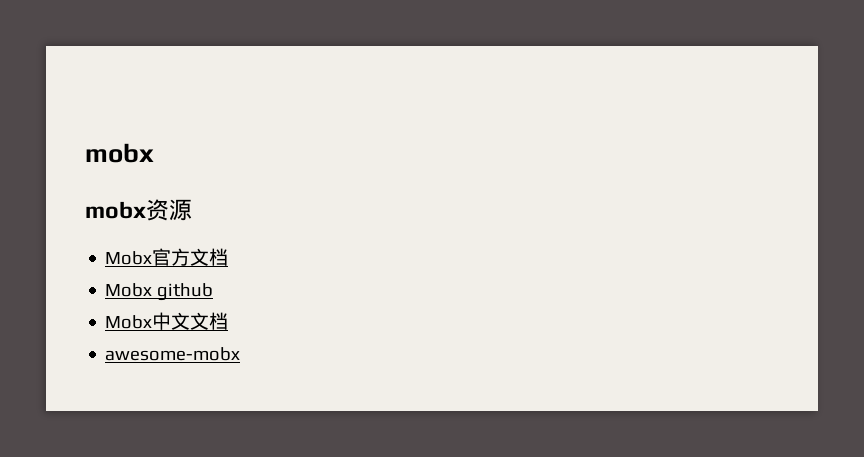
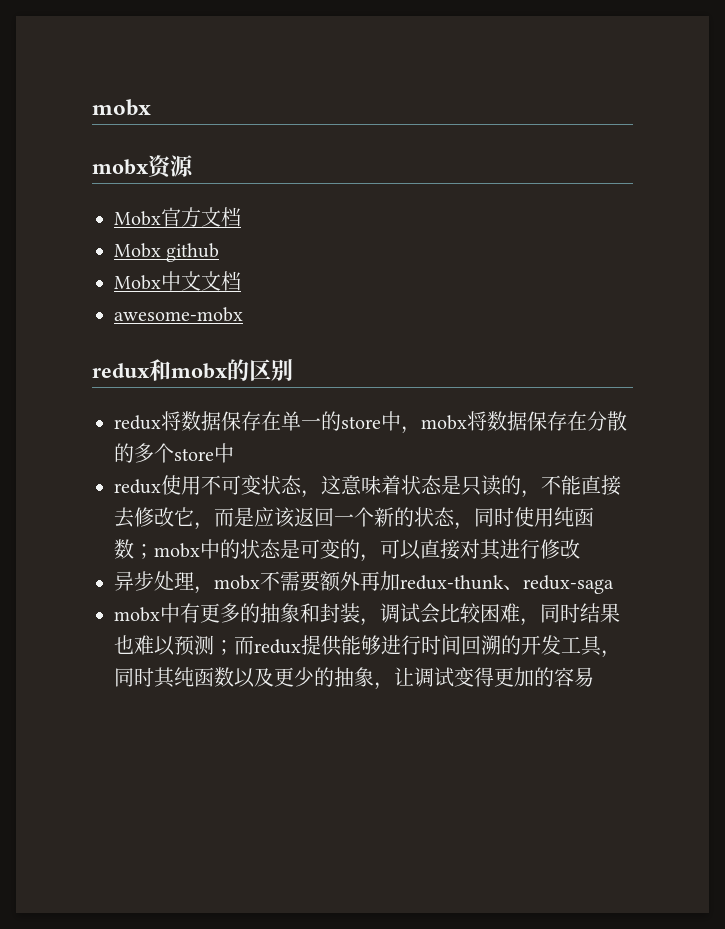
+ redux和mobx的区别
+ redux将数据保存在单一的store中，mobx将数据保存在分散的多个store中
+ redux使用不可变状态，这意味着状态是只读的，不能直接去修改它，而是应该返回一个新的状态，同时使用纯函数；mobx中的状态是可变的，可以直接对其进行修改
+ 异步处理，mobx不需要额外再加redux-thunk、redux-saga
+ mobx中有更多的抽象和封装，调试会比较困难，同时结果也难以预测；而redux提供能够进行时间回溯的开发工具，同时其纯函数以及更少的抽象，让调试变得更加的容易

